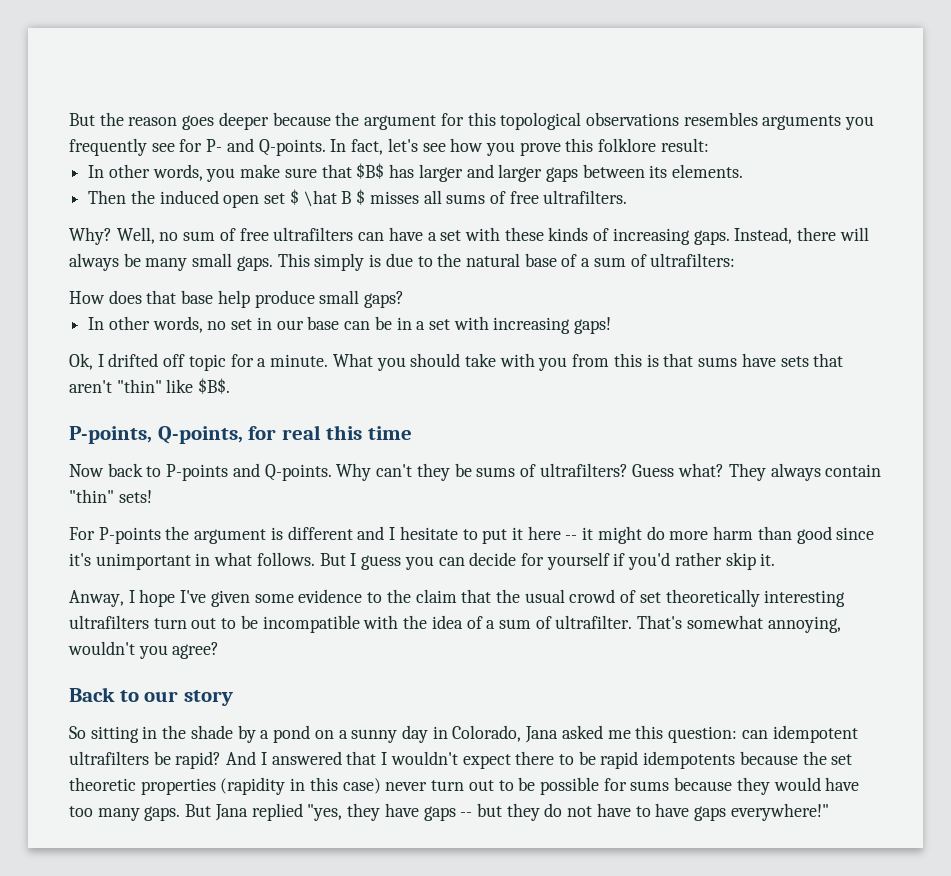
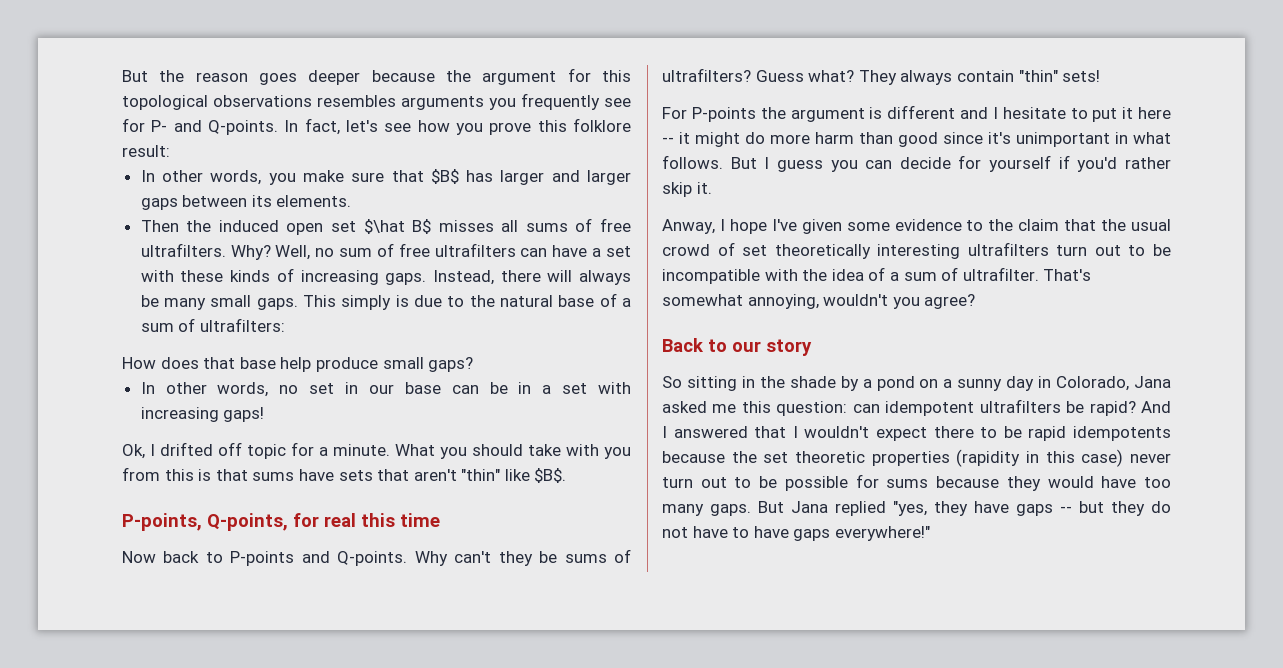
- Then the induced open set $ \hat B $ misses all sums of free ultrafilters.
- Why?
+ Then the induced open set $\hat B$ misses all sums of free ultrafilters. Why?

